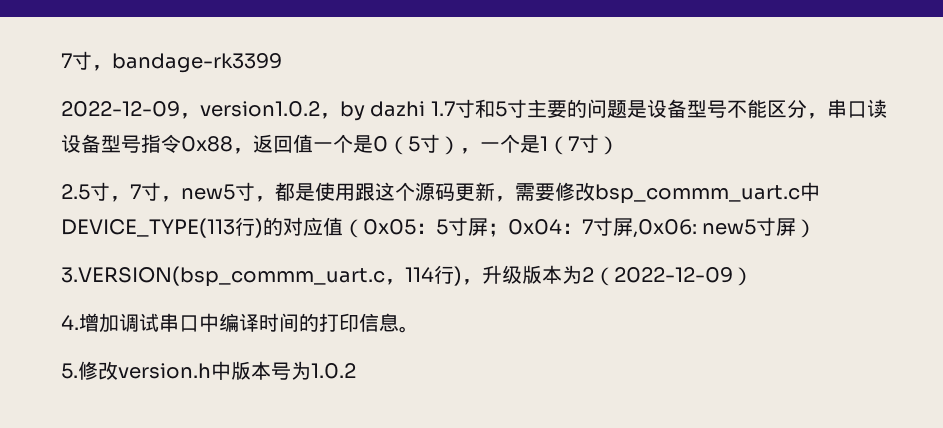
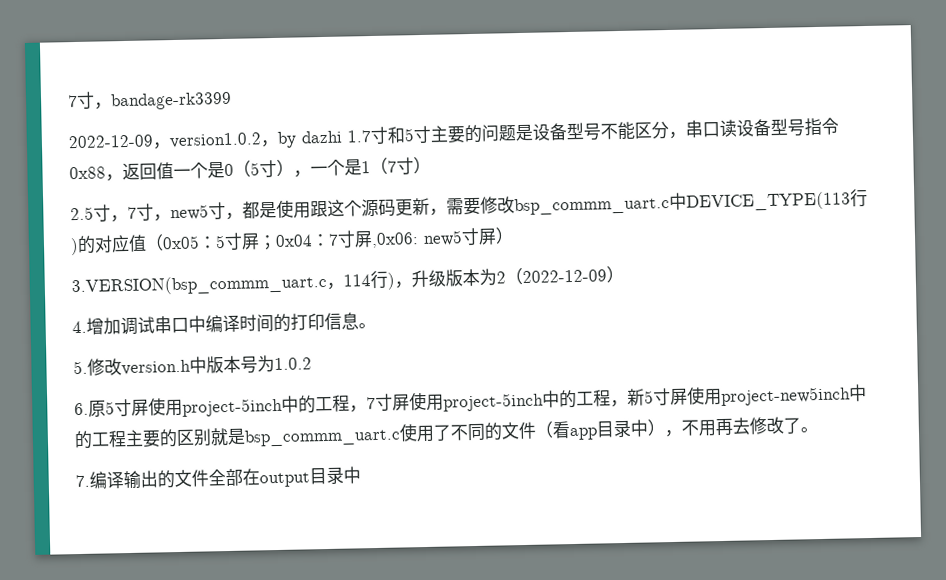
+ 6.原5寸屏使用project-5inch中的工程，7寸屏使用project-5inch中的工程，新5寸屏使用project-new5inch中的工程主要的区别就是bsp_commm_uart.c使用了不同的文件（看app目录中），不用再去修改了。
+ 7.编译输出的文件全部在output目录中

